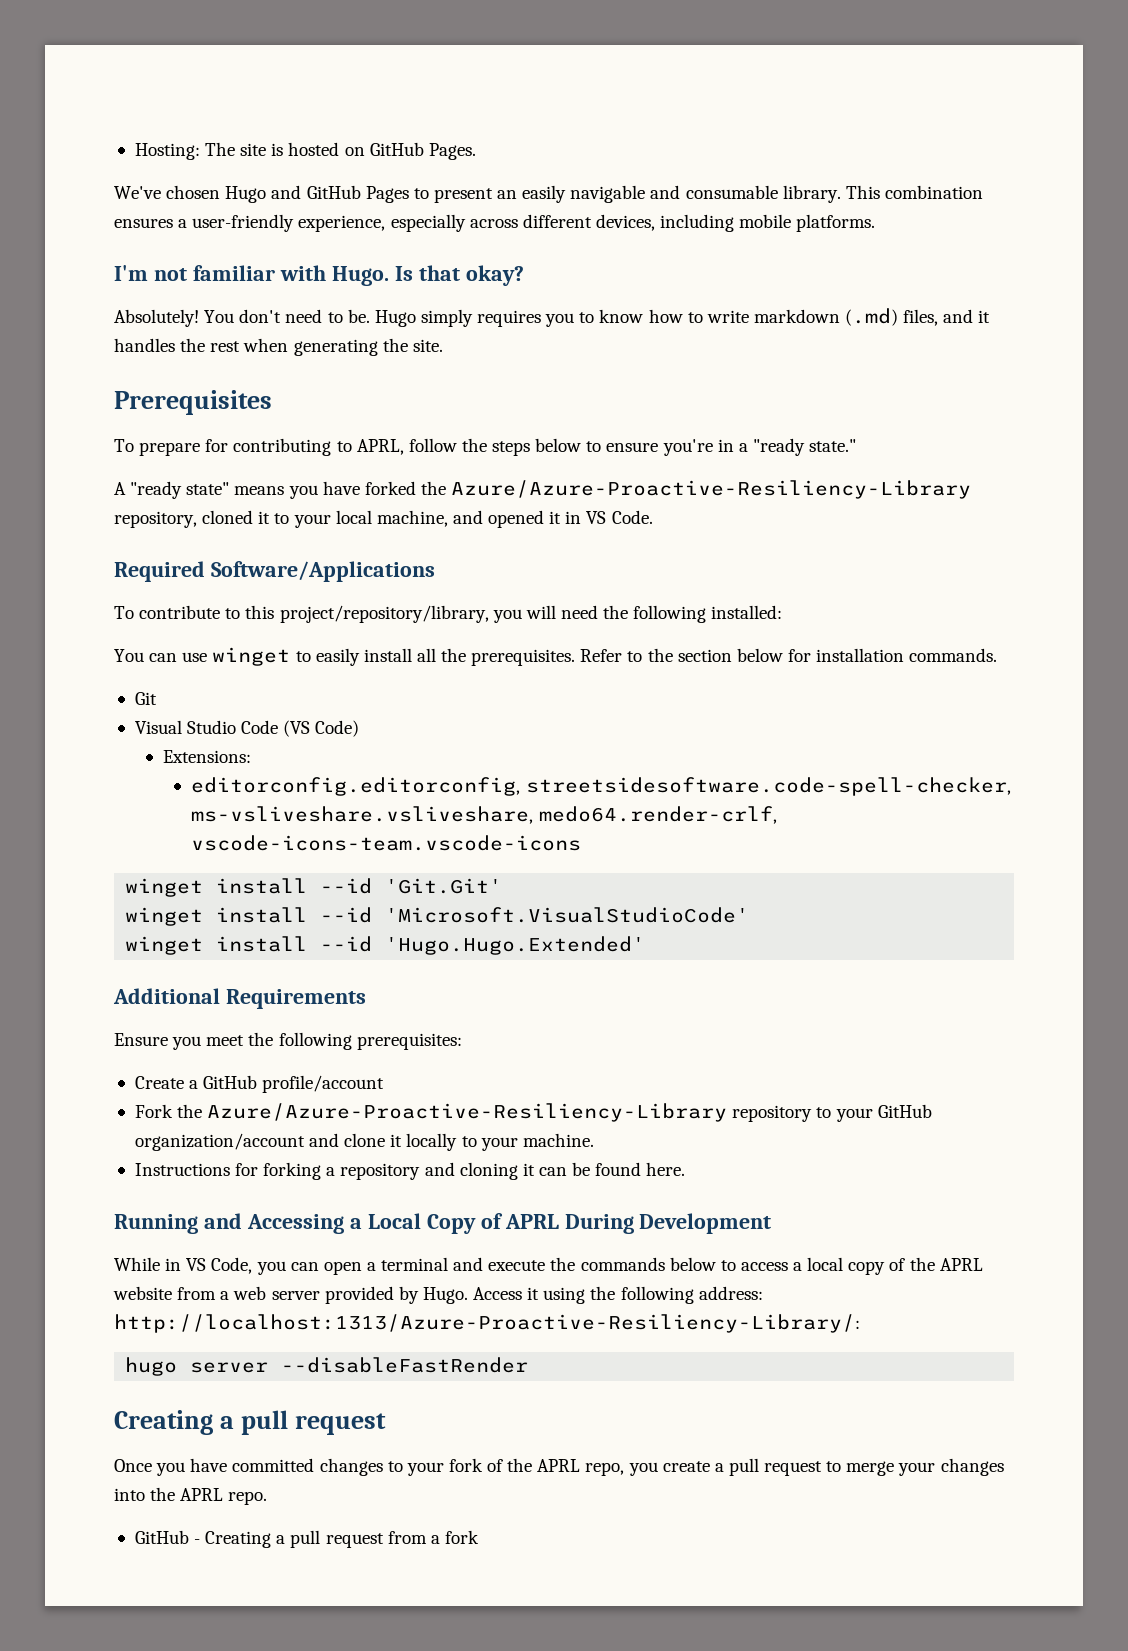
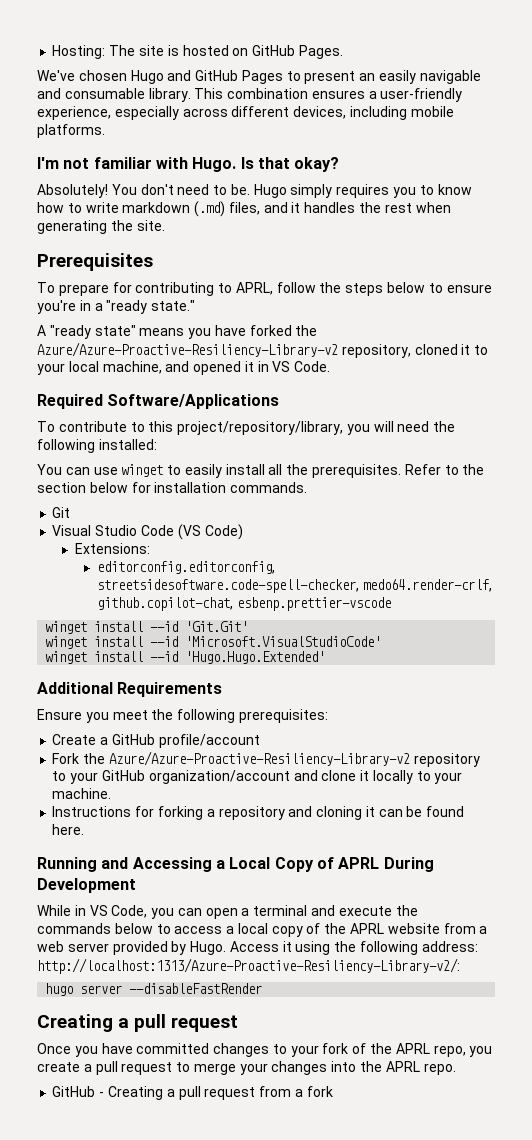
- A "ready state" means you have forked the Azure/Azure-Proactive-Resiliency-Library repository, cloned it to your local machine, and opened it in VS Code.
+ A "ready state" means you have forked the Azure/Azure-Proactive-Resiliency-Library-v2 repository, cloned it to your local machine, and opened it in VS Code.
- editorconfig.editorconfig, streetsidesoftware.code-spell-checker, ms-vsliveshare.vsliveshare, medo64.render-crlf, vscode-icons-team.vscode-icons
+ editorconfig.editorconfig, streetsidesoftware.code-spell-checker, medo64.render-crlf, github.copilot-chat, esbenp.prettier-vscode
- Fork the Azure/Azure-Proactive-Resiliency-Library repository to your GitHub organization/account and clone it locally to your machine.
+ Fork the Azure/Azure-Proactive-Resiliency-Library-v2 repository to your GitHub organization/account and clone it locally to your machine.
- Access it using the following address: http://localhost:1313/Azure-Proactive-Resiliency-Library/:
+ Access it using the following address: http://localhost:1313/Azure-Proactive-Resiliency-Library-v2/:

